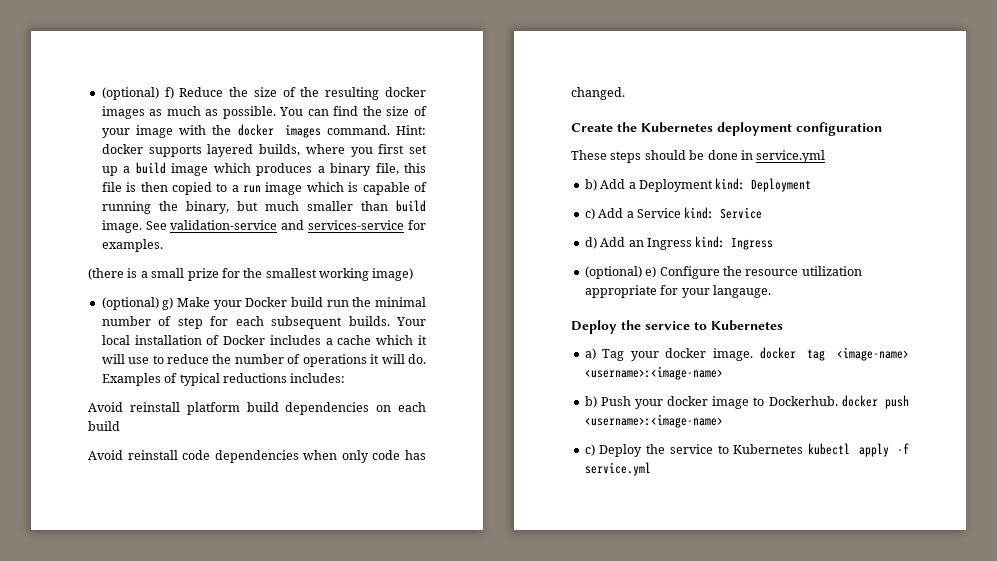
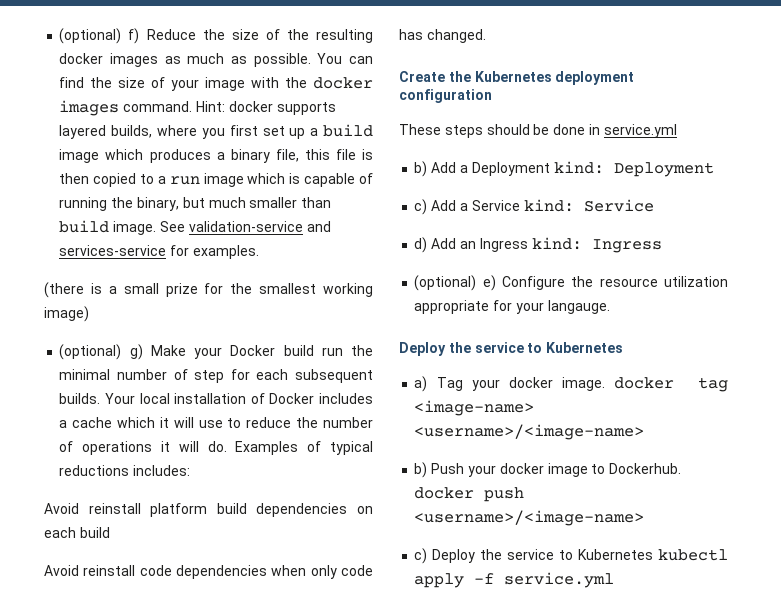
- a) Tag your docker image. docker tag <image-name> <username>:<image-name>
+ a) Tag your docker image. docker tag <image-name> <username>/<image-name>
- b) Push your docker image to Dockerhub. docker push <username>:<image-name>
+ b) Push your docker image to Dockerhub. docker push <username>/<image-name>

